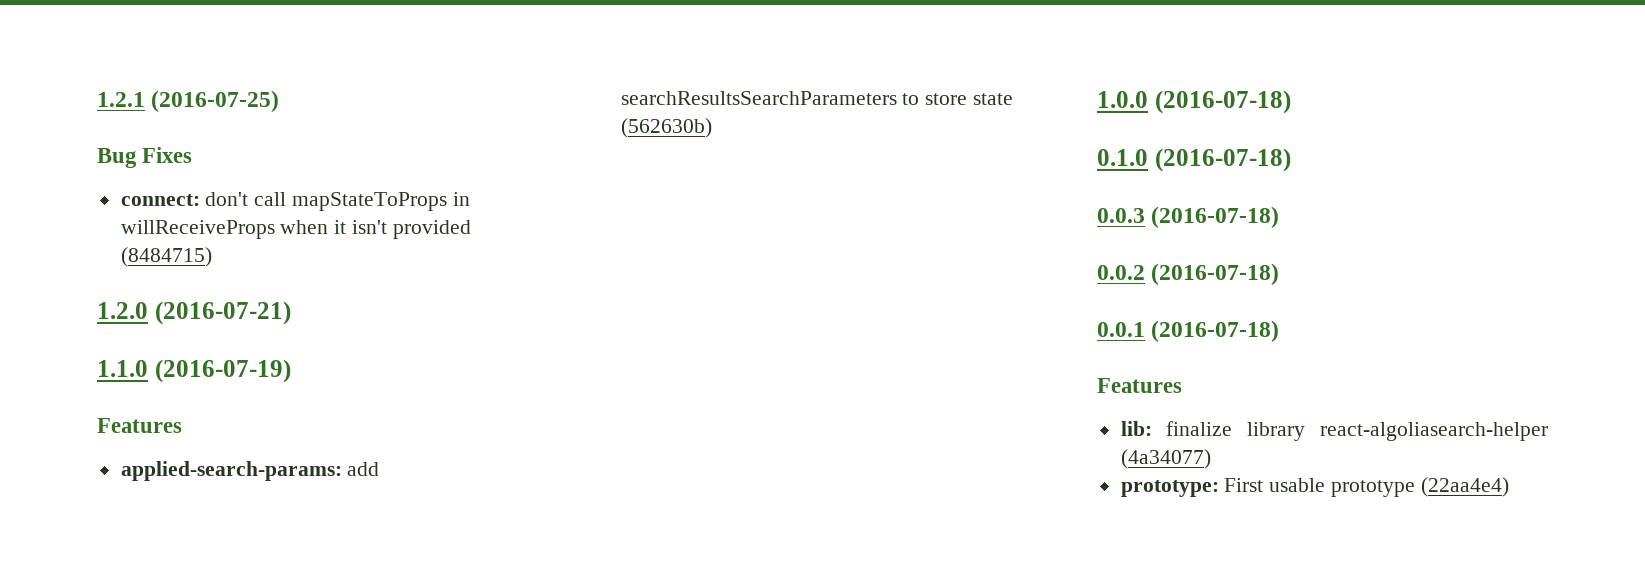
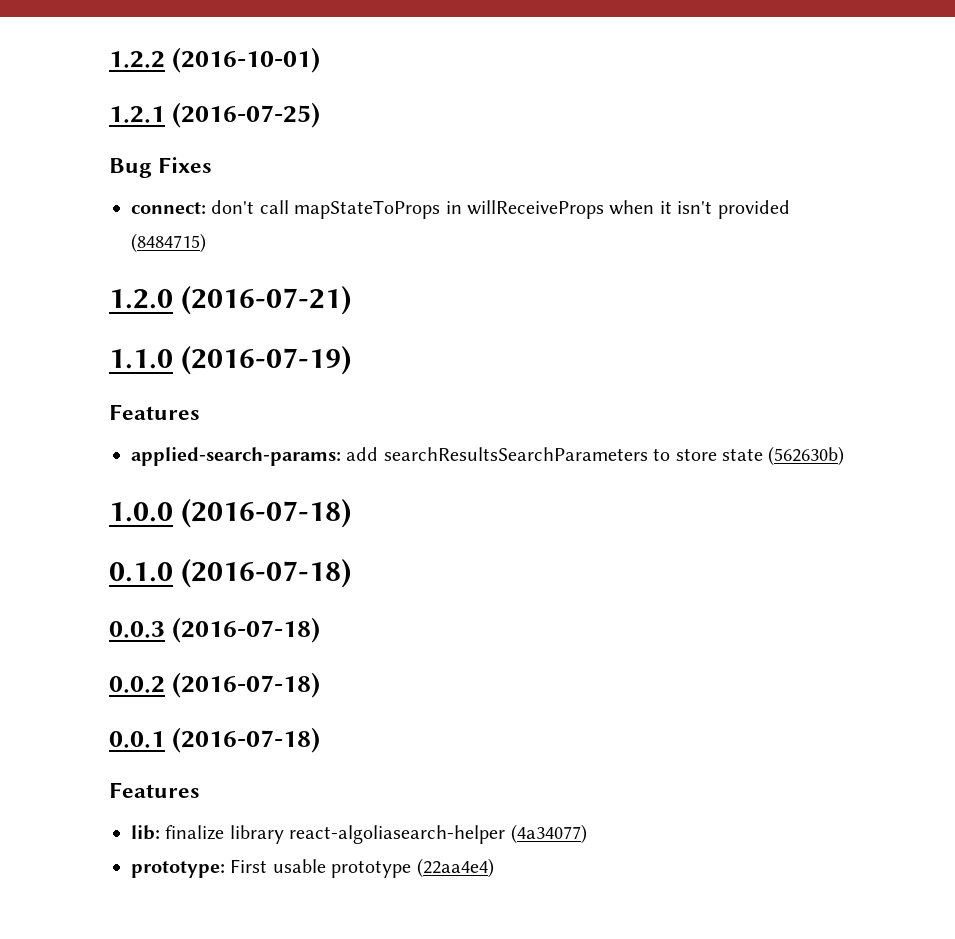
+ 1.2.2 (2016-10-01)

